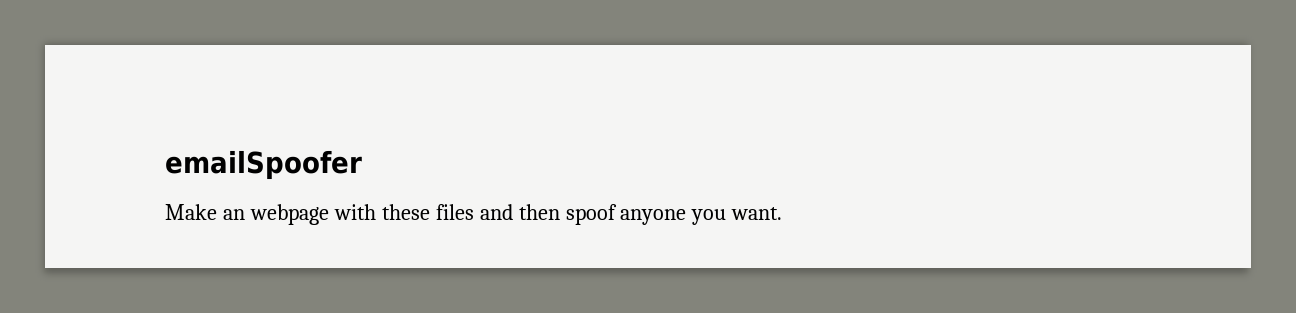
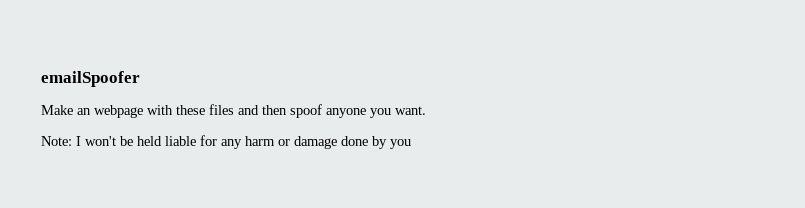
+ Note: I won't be held liable for any harm or damage done by you

